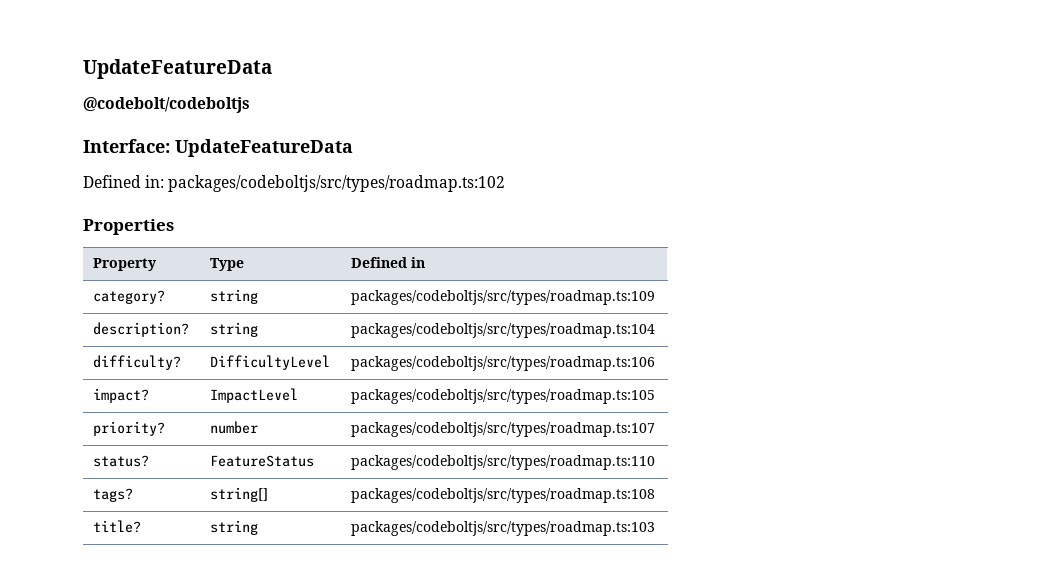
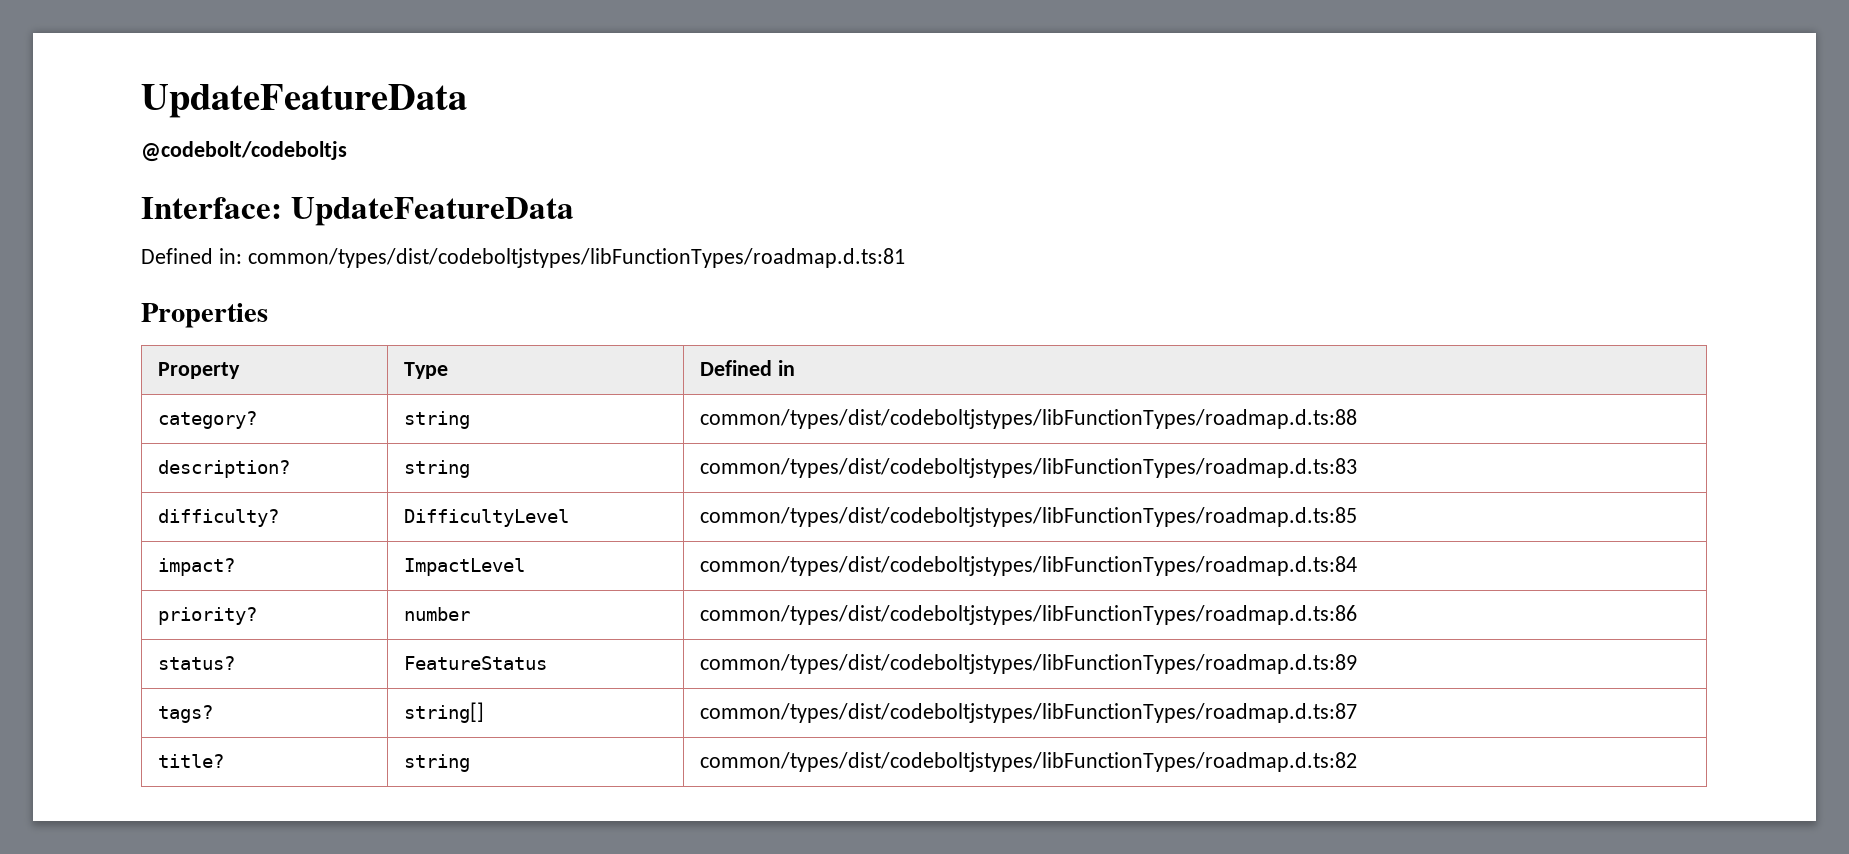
- Defined in: packages/codeboltjs/src/types/roadmap.ts:102
+ Defined in: common/types/dist/codeboltjstypes/libFunctionTypes/roadmap.d.ts:81
- category? | string | packages/codeboltjs/src/types/roadmap.ts:109
+ category? | string | common/types/dist/codeboltjstypes/libFunctionTypes/roadmap.d.ts:88
- description? | string | packages/codeboltjs/src/types/roadmap.ts:104
+ description? | string | common/types/dist/codeboltjstypes/libFunctionTypes/roadmap.d.ts:83
- difficulty? | DifficultyLevel | packages/codeboltjs/src/types/roadmap.ts:106
+ difficulty? | DifficultyLevel | common/types/dist/codeboltjstypes/libFunctionTypes/roadmap.d.ts:85
- impact? | ImpactLevel | packages/codeboltjs/src/types/roadmap.ts:105
+ impact? | ImpactLevel | common/types/dist/codeboltjstypes/libFunctionTypes/roadmap.d.ts:84
- priority? | number | packages/codeboltjs/src/types/roadmap.ts:107
+ priority? | number | common/types/dist/codeboltjstypes/libFunctionTypes/roadmap.d.ts:86
- status? | FeatureStatus | packages/codeboltjs/src/types/roadmap.ts:110
+ status? | FeatureStatus | common/types/dist/codeboltjstypes/libFunctionTypes/roadmap.d.ts:89
- tags? | string[] | packages/codeboltjs/src/types/roadmap.ts:108
+ tags? | string[] | common/types/dist/codeboltjstypes/libFunctionTypes/roadmap.d.ts:87
- title? | string | packages/codeboltjs/src/types/roadmap.ts:103
+ title? | string | common/types/dist/codeboltjstypes/libFunctionTypes/roadmap.d.ts:82

